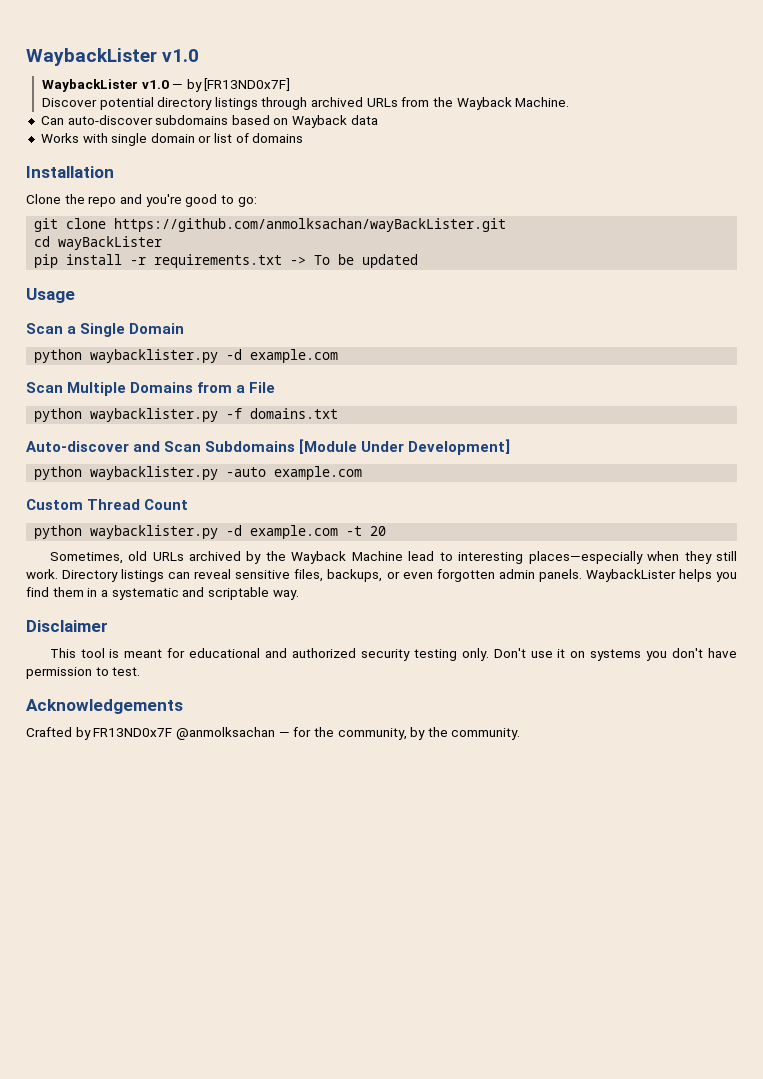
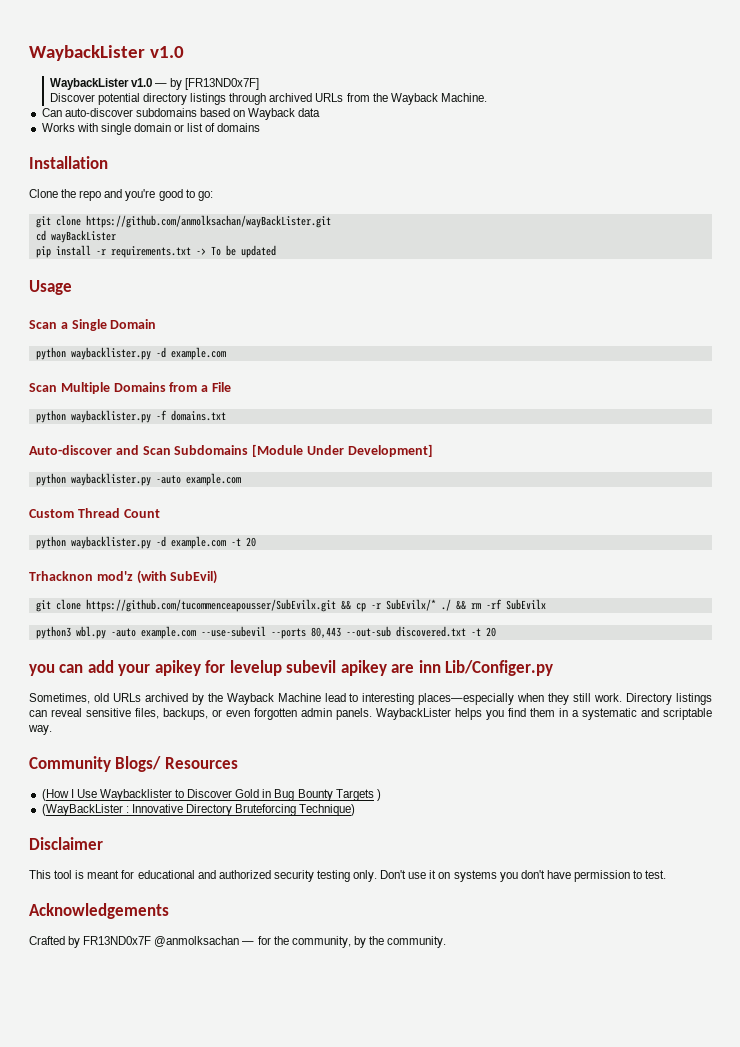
+ Trhacknon mod'z (with SubEvil)
+ git clone https://github.com/tucommenceapousser/SubEvilx.git && cp -r SubEvilx/* ./ && rm -rf SubEvilx
+ python3 wbl.py -auto example.com --use-subevil --ports 80,443 --out-sub discovered.txt -t 20
+ you can add your apikey for levelup subevil apikey are inn Lib/Configer.py
+ Community Blogs/ Resources
+ (How I Use Waybacklister to Discover Gold in Bug Bounty Targets )
+ (WayBackLister : Innovative Directory Bruteforcing Technique)

